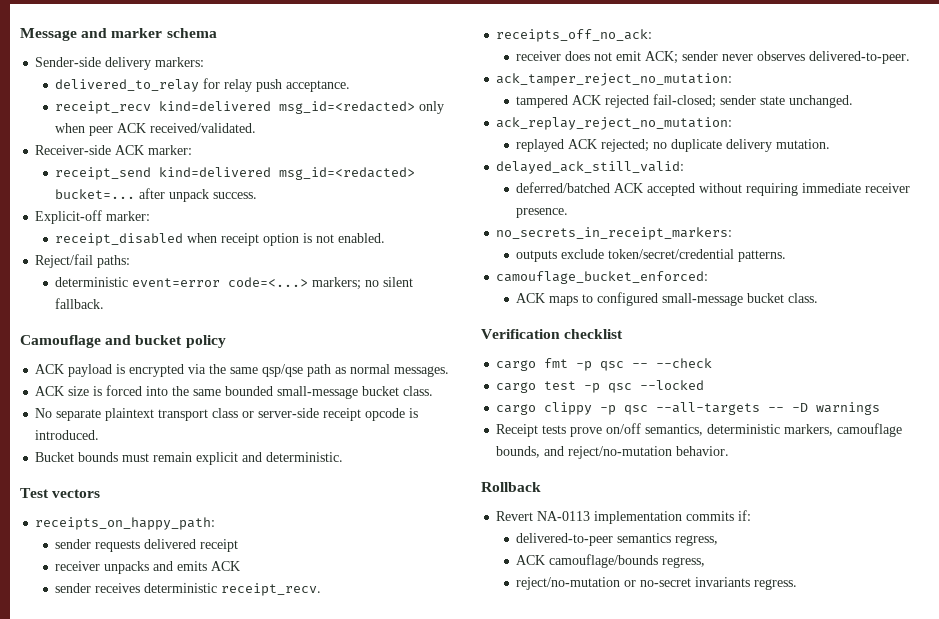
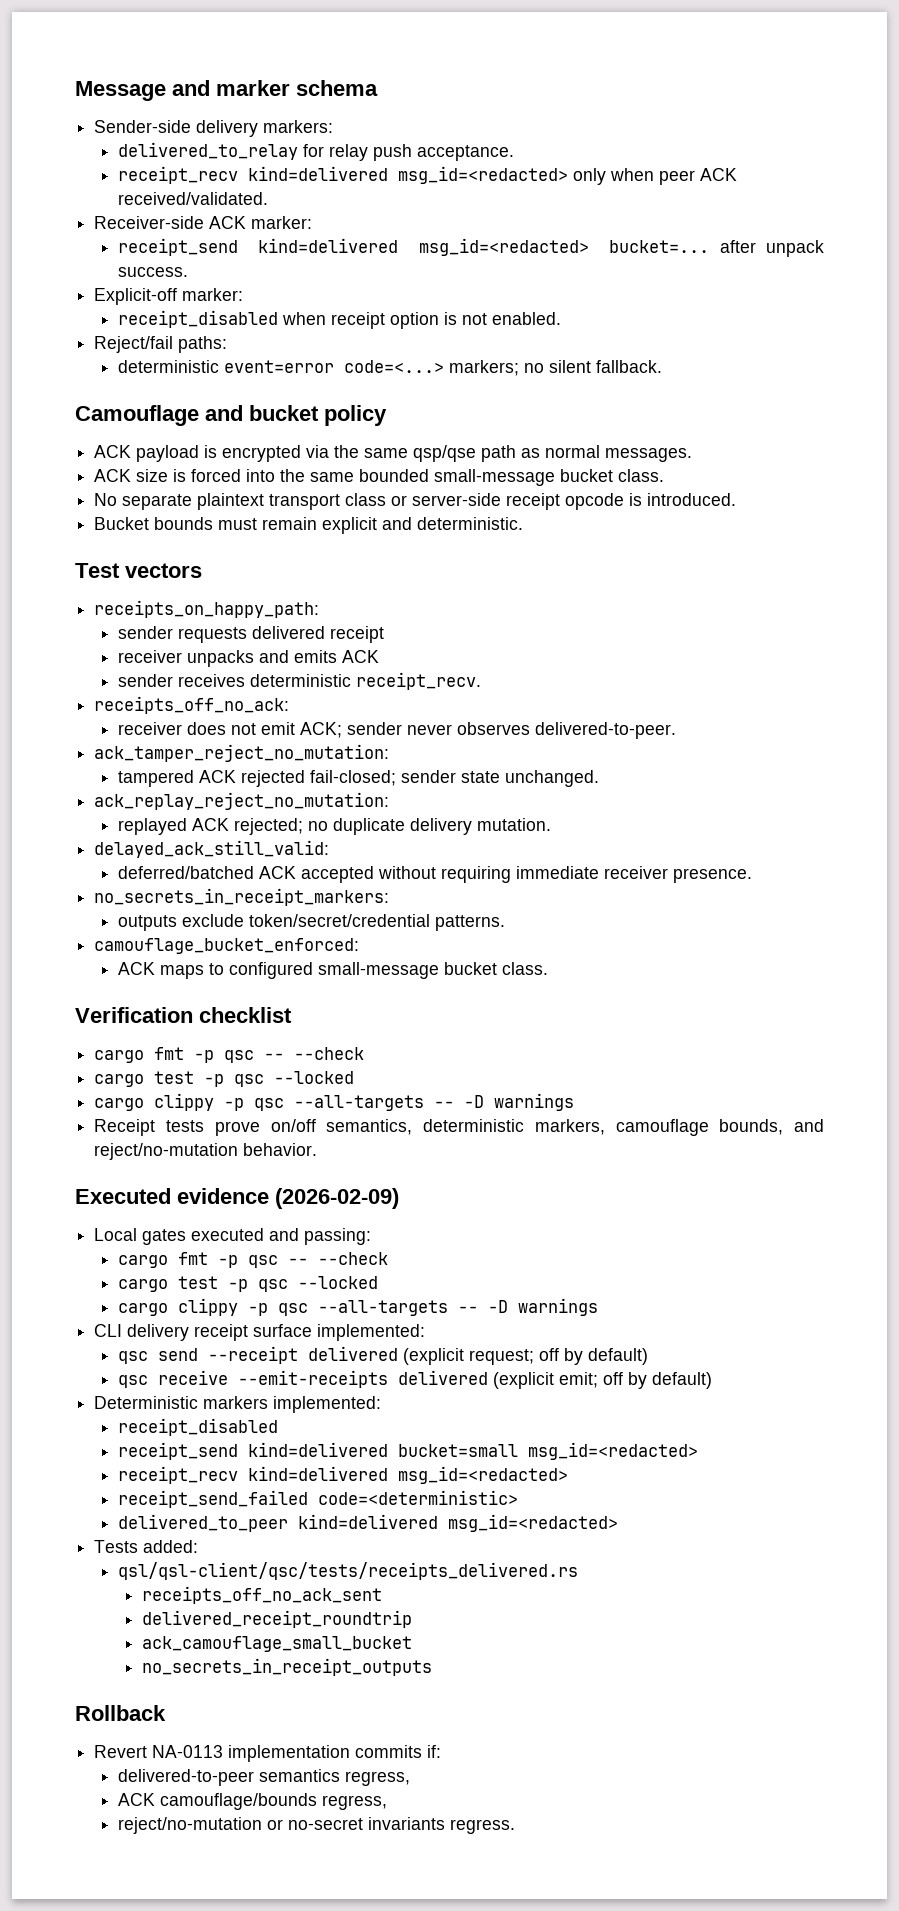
+ Executed evidence (2026-02-09)
+ Local gates executed and passing:
+ cargo fmt -p qsc -- --check
+ cargo test -p qsc --locked
+ cargo clippy -p qsc --all-targets -- -D warnings
+ CLI delivery receipt surface implemented:
+ qsc send --receipt delivered (explicit request; off by default)
+ qsc receive --emit-receipts delivered (explicit emit; off by default)
+ Deterministic markers implemented:
+ receipt_disabled
+ receipt_send kind=delivered bucket=small msg_id=<redacted>
+ receipt_recv kind=delivered msg_id=<redacted>
+ receipt_send_failed code=<deterministic>
+ delivered_to_peer kind=delivered msg_id=<redacted>
+ Tests added:
+ qsl/qsl-client/qsc/tests/receipts_delivered.rs
+ receipts_off_no_ack_sent
+ delivered_receipt_roundtrip
+ ack_camouflage_small_bucket
+ no_secrets_in_receipt_outputs

